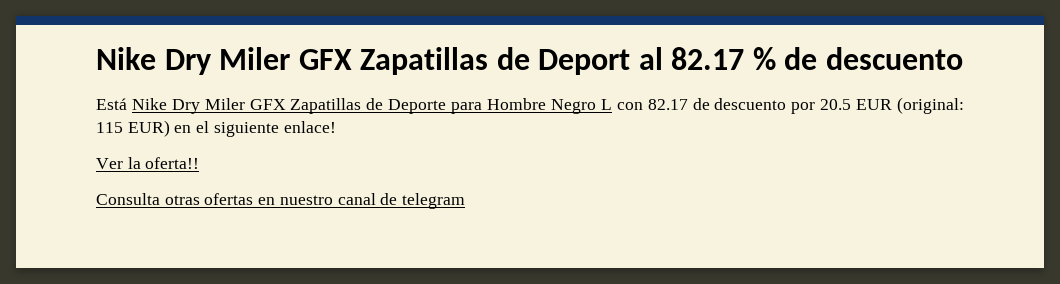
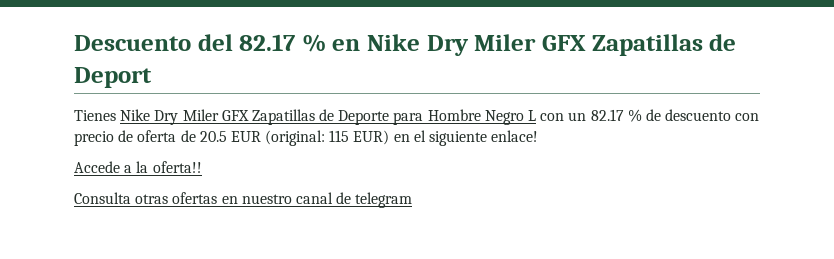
- Nike Dry Miler GFX Zapatillas de Deport al 82.17 % de descuento
- Está Nike Dry Miler GFX Zapatillas de Deporte para Hombre Negro L con 82.17 de descuento por 20.5 EUR (original: 115 EUR) en el siguiente enlace!
+ Descuento del 82.17 % en Nike Dry Miler GFX Zapatillas de Deport
+ Tienes Nike Dry Miler GFX Zapatillas de Deporte para Hombre Negro L con un 82.17 % de descuento con precio de oferta de 20.5 EUR (original: 115 EUR) en el siguiente enlace!
- Ver la oferta!!
+ Accede a la oferta!!

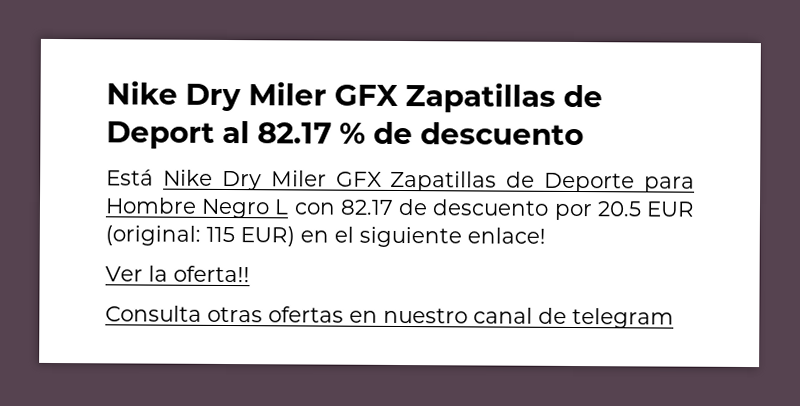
- Descuento del 82.17 % en Nike Dry Miler GFX Zapatillas de Deport
- Tienes Nike Dry Miler GFX Zapatillas de Deporte para Hombre Negro L con un 82.17 % de descuento con precio de oferta de 20.5 EUR (original: 115 EUR) en el siguiente enlace!
+ Nike Dry Miler GFX Zapatillas de Deport al 82.17 % de descuento
+ Está Nike Dry Miler GFX Zapatillas de Deporte para Hombre Negro L con 82.17 de descuento por 20.5 EUR (original: 115 EUR) en el siguiente enlace!
- Accede a la oferta!!
+ Ver la oferta!!

